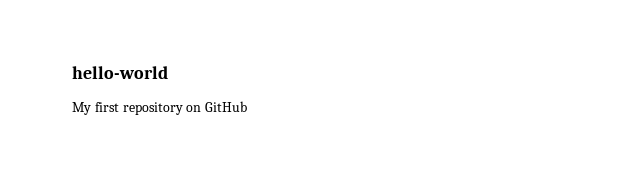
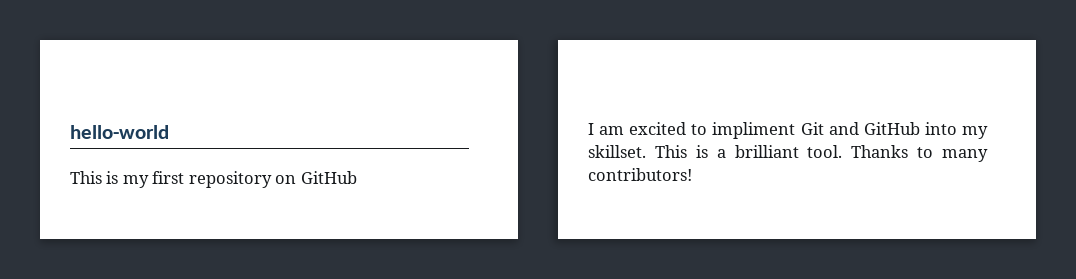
- My first repository on GitHub
+ This is my first repository on GitHub
+ I am excited to impliment Git and GitHub into my skillset. This is a brilliant tool. Thanks to many contributors!

